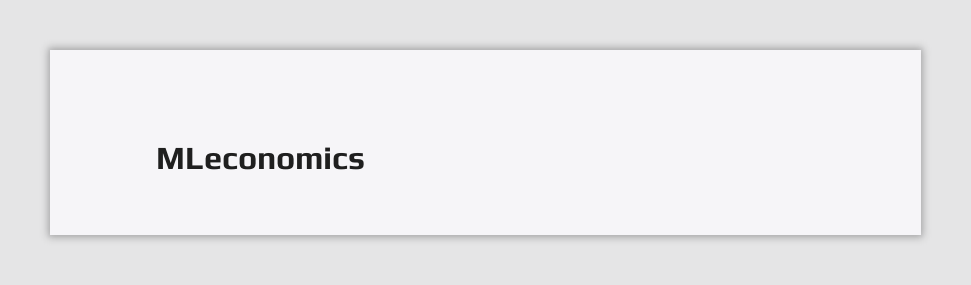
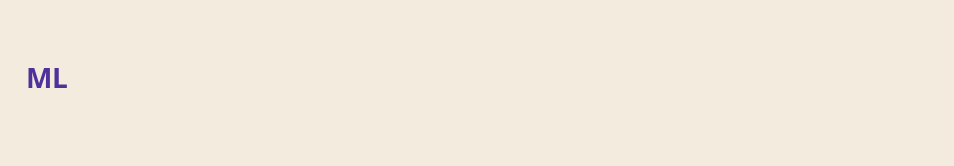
- MLeconomics
+ ML

